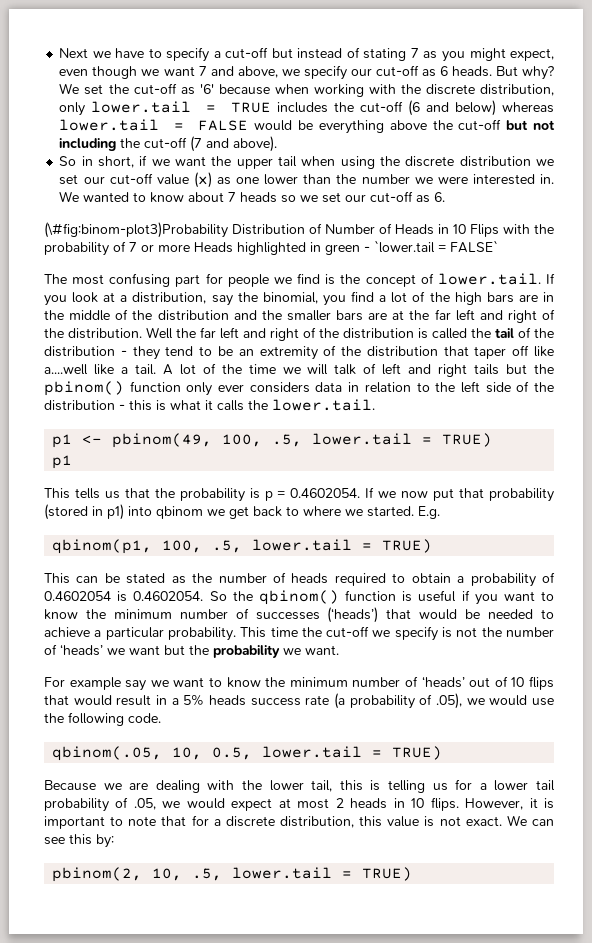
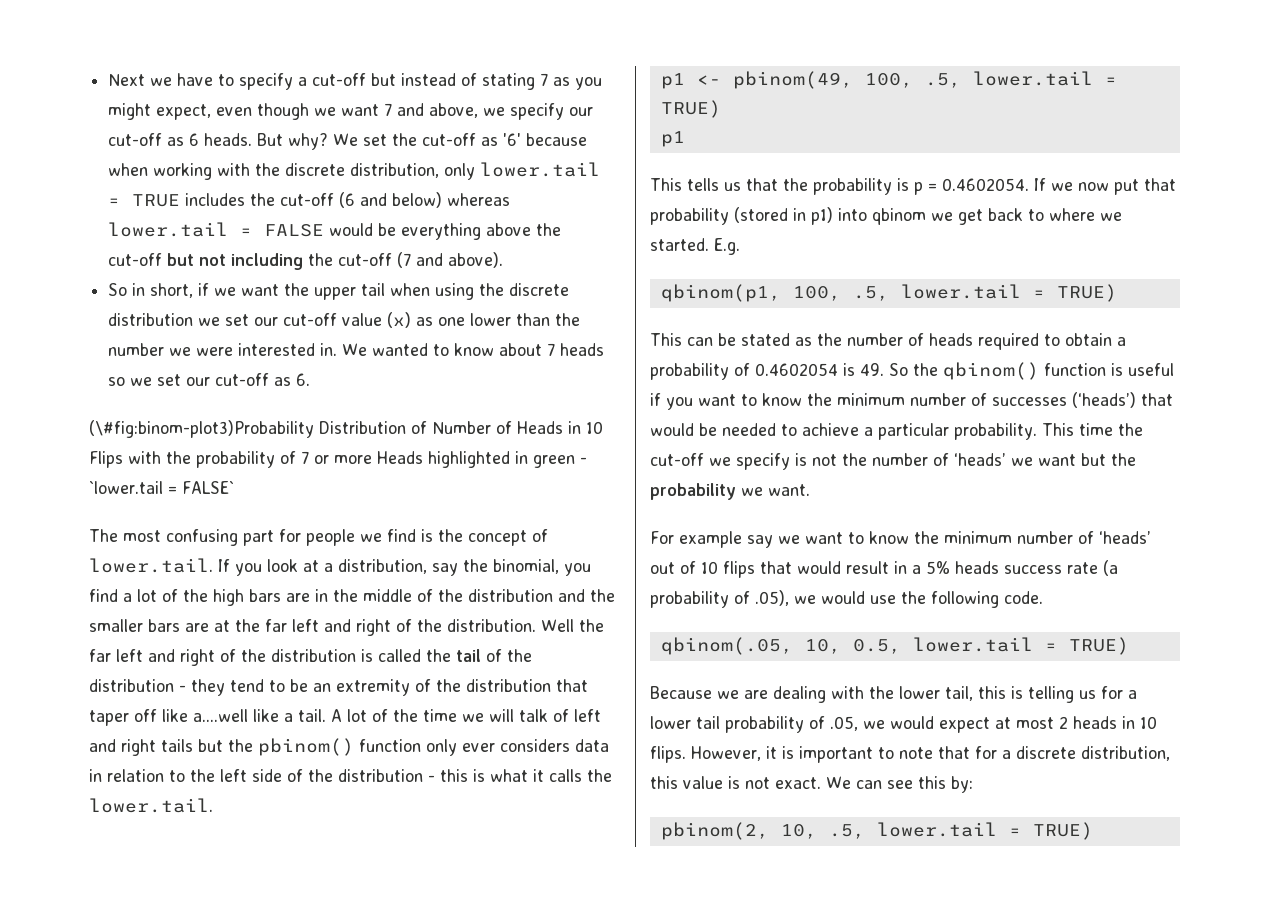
- This can be stated as the number of heads required to obtain a probability of 0.4602054 is 0.4602054. So the qbinom() function is useful if you want to know the minimum number of successes (‘heads’) that would be needed to achieve a particular probability.
+ This can be stated as the number of heads required to obtain a probability of 0.4602054 is 49. So the qbinom() function is useful if you want to know the minimum number of successes (‘heads’) that would be needed to achieve a particular probability.

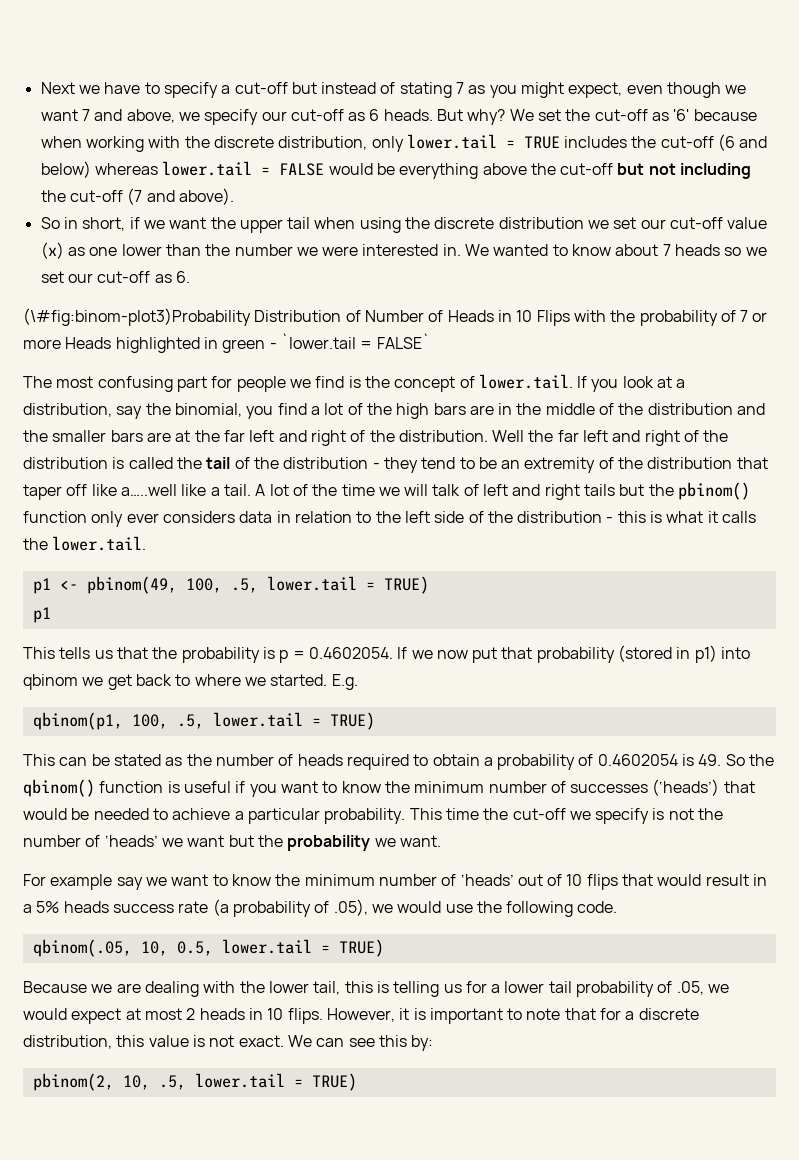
- Well the far left and right of the distribution is called the tail of the distribution - they tend to be an extremity of the distribution that taper off like a....well like a tail.
+ Well the far left and right of the distribution is called the tail of the distribution - they tend to be an extremity of the distribution that taper off like a…..well like a tail.

